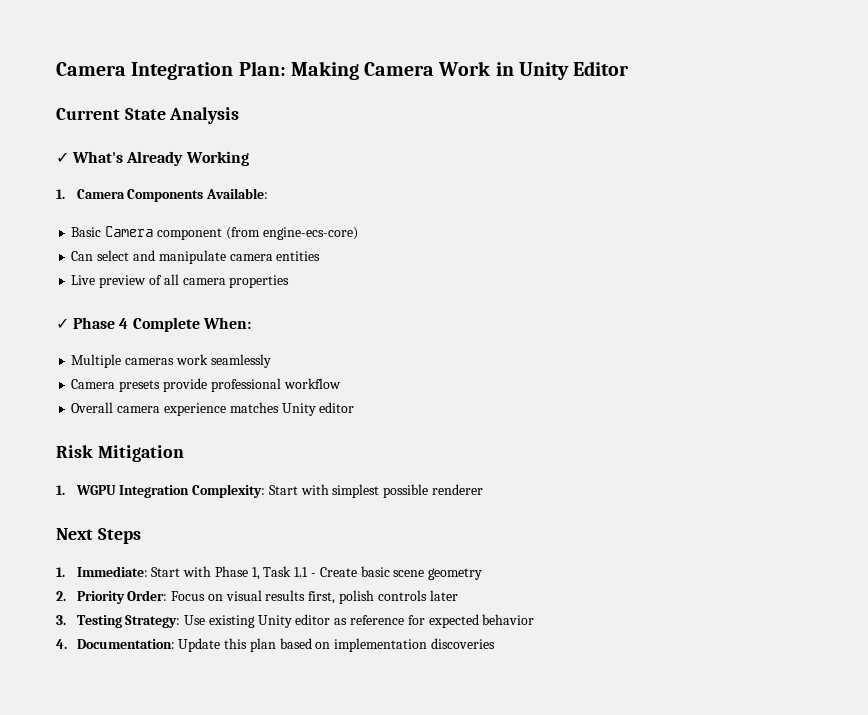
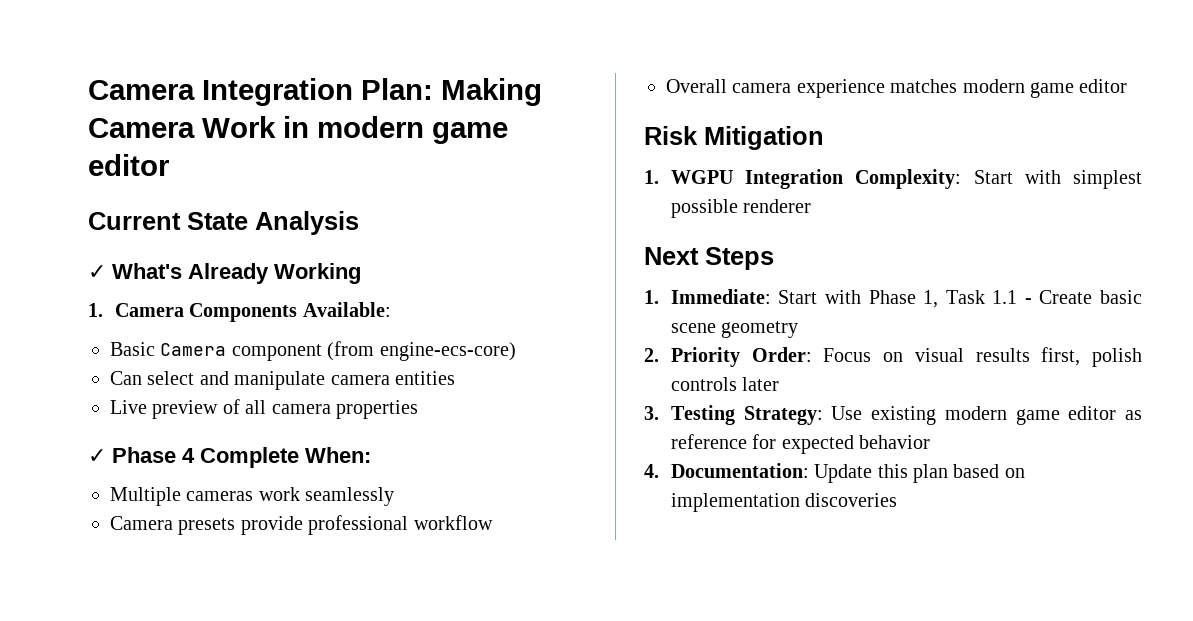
- Camera Integration Plan: Making Camera Work in Unity Editor
+ Camera Integration Plan: Making Camera Work in modern game editor
- Overall camera experience matches Unity editor
+ Overall camera experience matches modern game editor
- 3. Testing Strategy: Use existing Unity editor as reference for expected behavior
+ 3. Testing Strategy: Use existing modern game editor as reference for expected behavior

